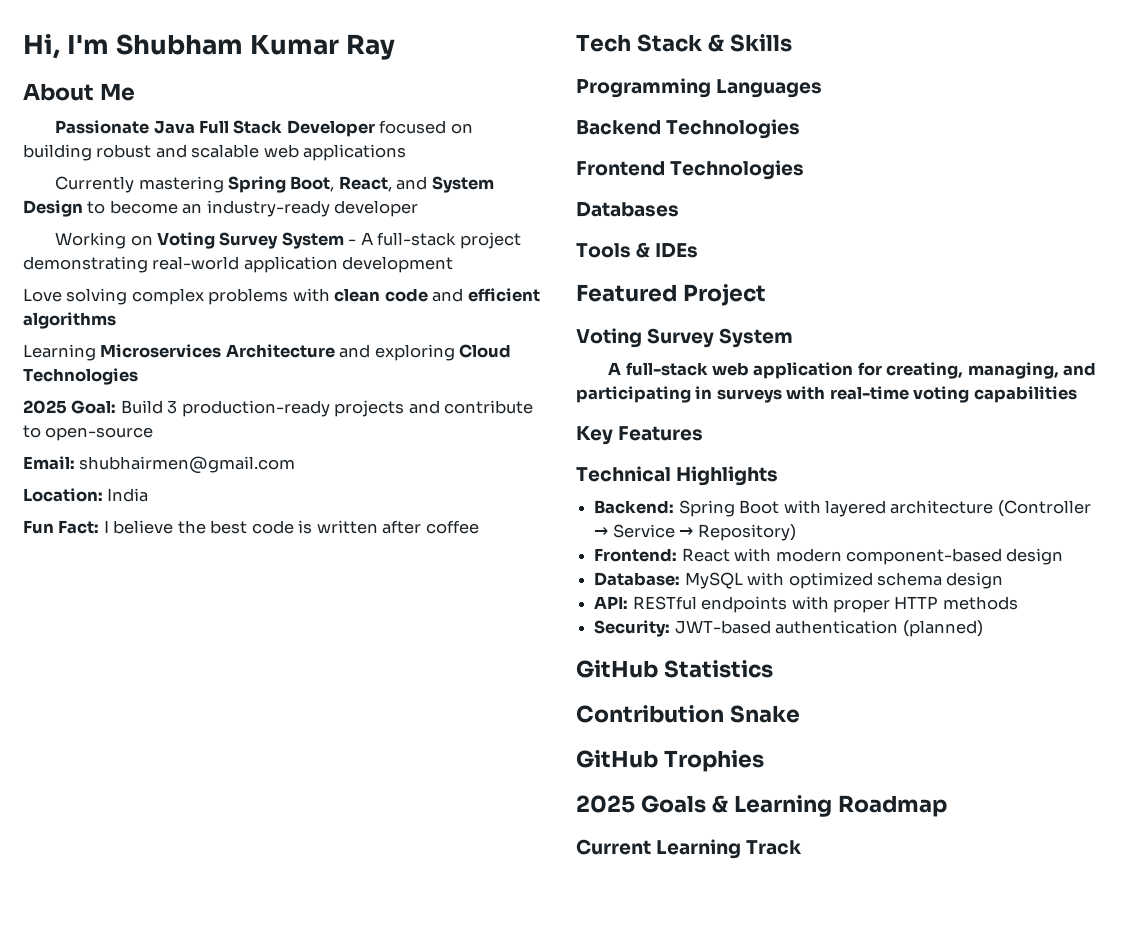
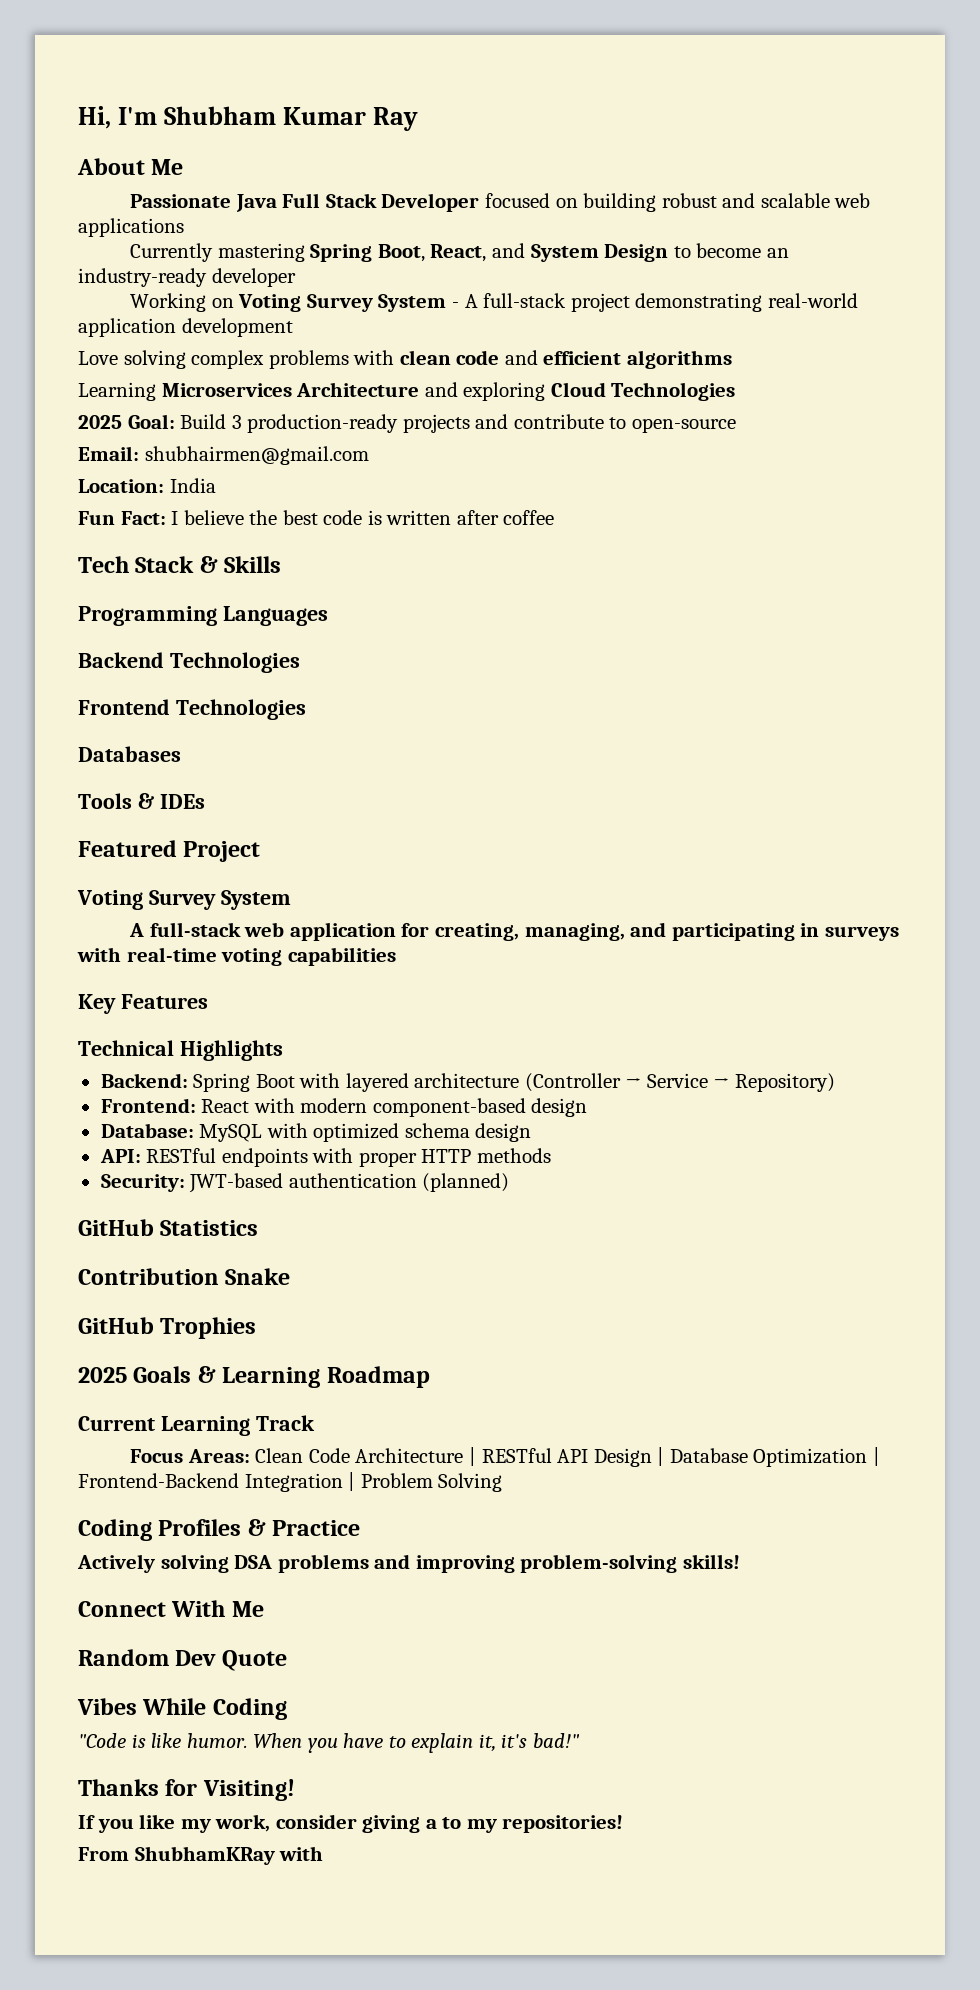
+ Focus Areas: Clean Code Architecture | RESTful API Design | Database Optimization | Frontend-Backend Integration | Problem Solving
+ Coding Profiles & Practice
+ Actively solving DSA problems and improving problem-solving skills!
+ Connect With Me
+ Random Dev Quote
+ Vibes While Coding
+ "Code is like humor. When you have to explain it, it's bad!"
+ Thanks for Visiting!
+ If you like my work, consider giving a to my repositories!
+ From ShubhamKRay with

